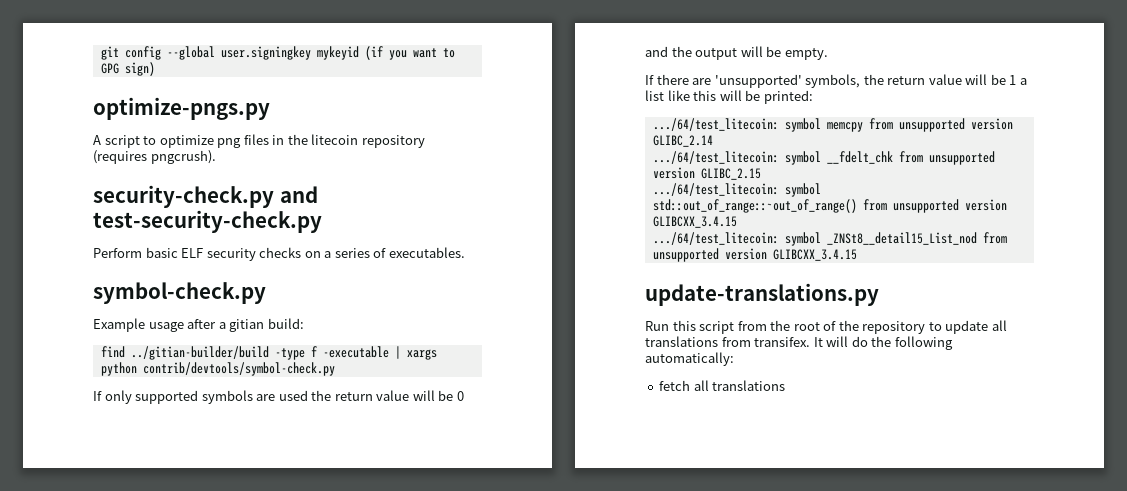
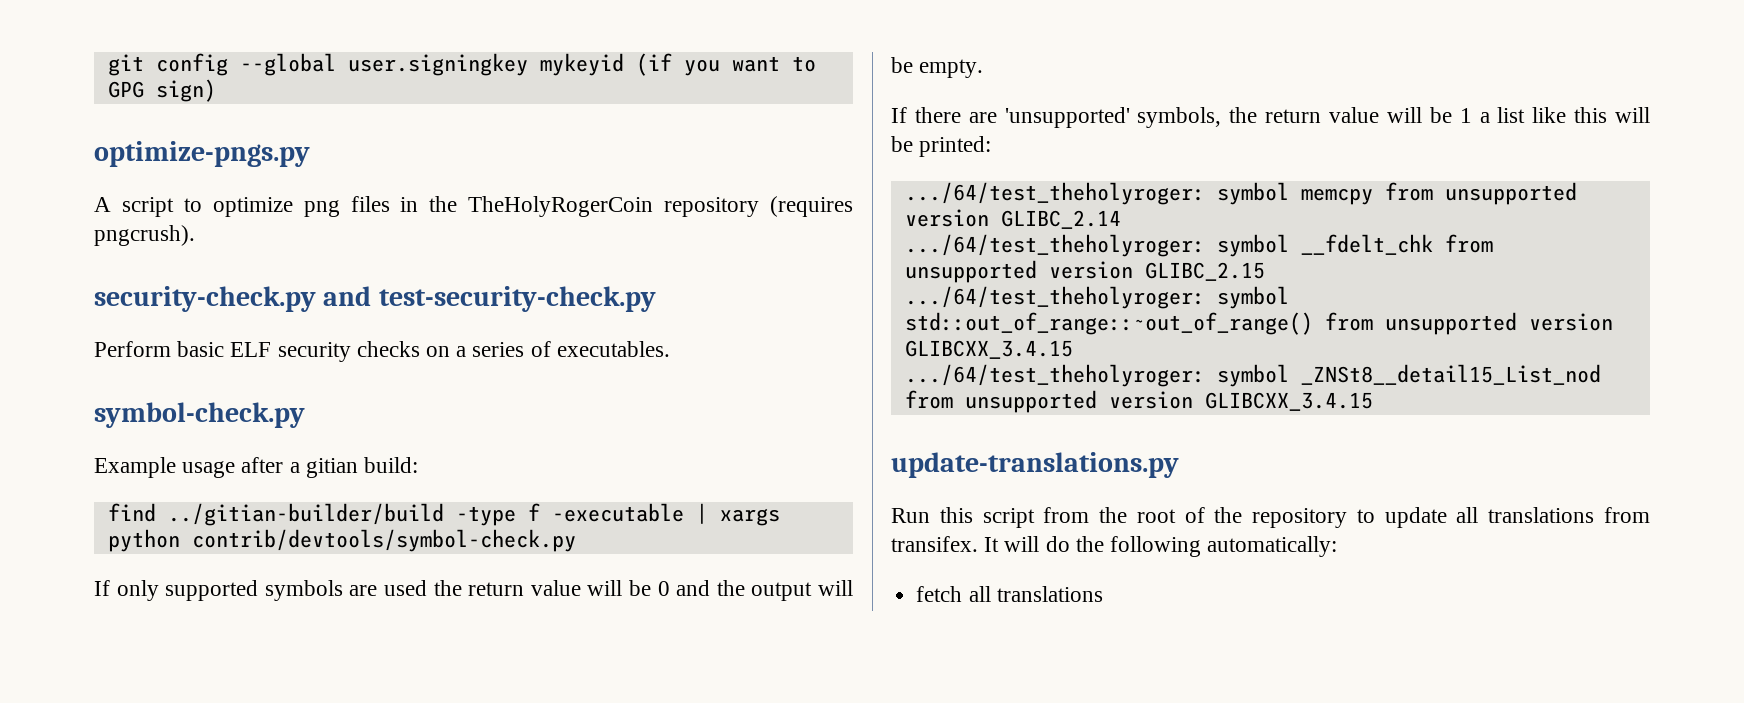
- A script to optimize png files in the litecoin repository (requires pngcrush).
+ A script to optimize png files in the TheHolyRogerCoin repository (requires pngcrush).
- .../64/test_litecoin: symbol memcpy from unsupported version GLIBC_2.14
+ .../64/test_theholyroger: symbol memcpy from unsupported version GLIBC_2.14
- .../64/test_litecoin: symbol __fdelt_chk from unsupported version GLIBC_2.15
+ .../64/test_theholyroger: symbol __fdelt_chk from unsupported version GLIBC_2.15
- .../64/test_litecoin: symbol std::out_of_range::~out_of_range() from unsupported version GLIBCXX_3.4.15
+ .../64/test_theholyroger: symbol std::out_of_range::~out_of_range() from unsupported version GLIBCXX_3.4.15
- .../64/test_litecoin: symbol _ZNSt8__detail15_List_nod from unsupported version GLIBCXX_3.4.15
+ .../64/test_theholyroger: symbol _ZNSt8__detail15_List_nod from unsupported version GLIBCXX_3.4.15

